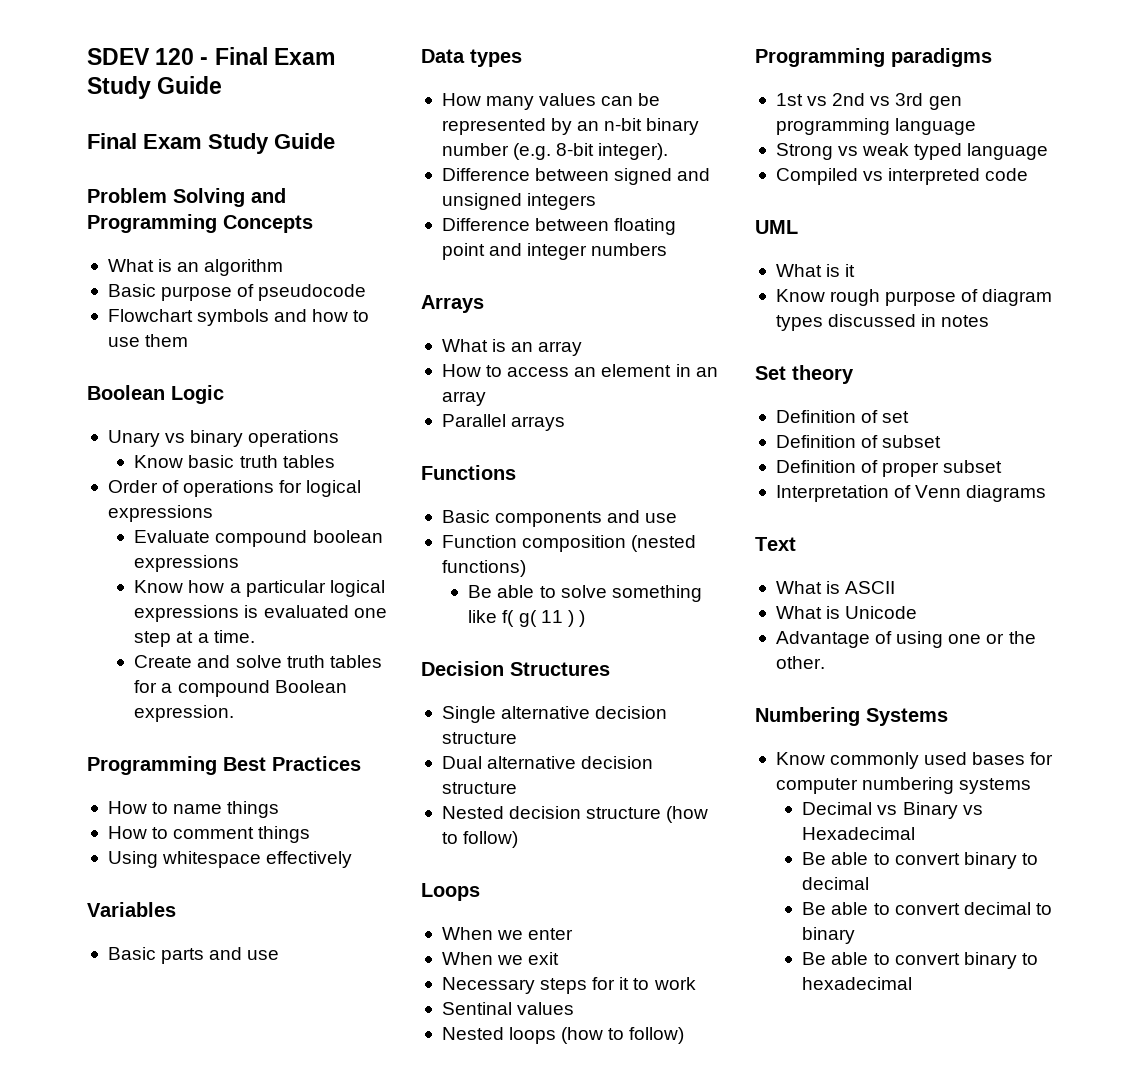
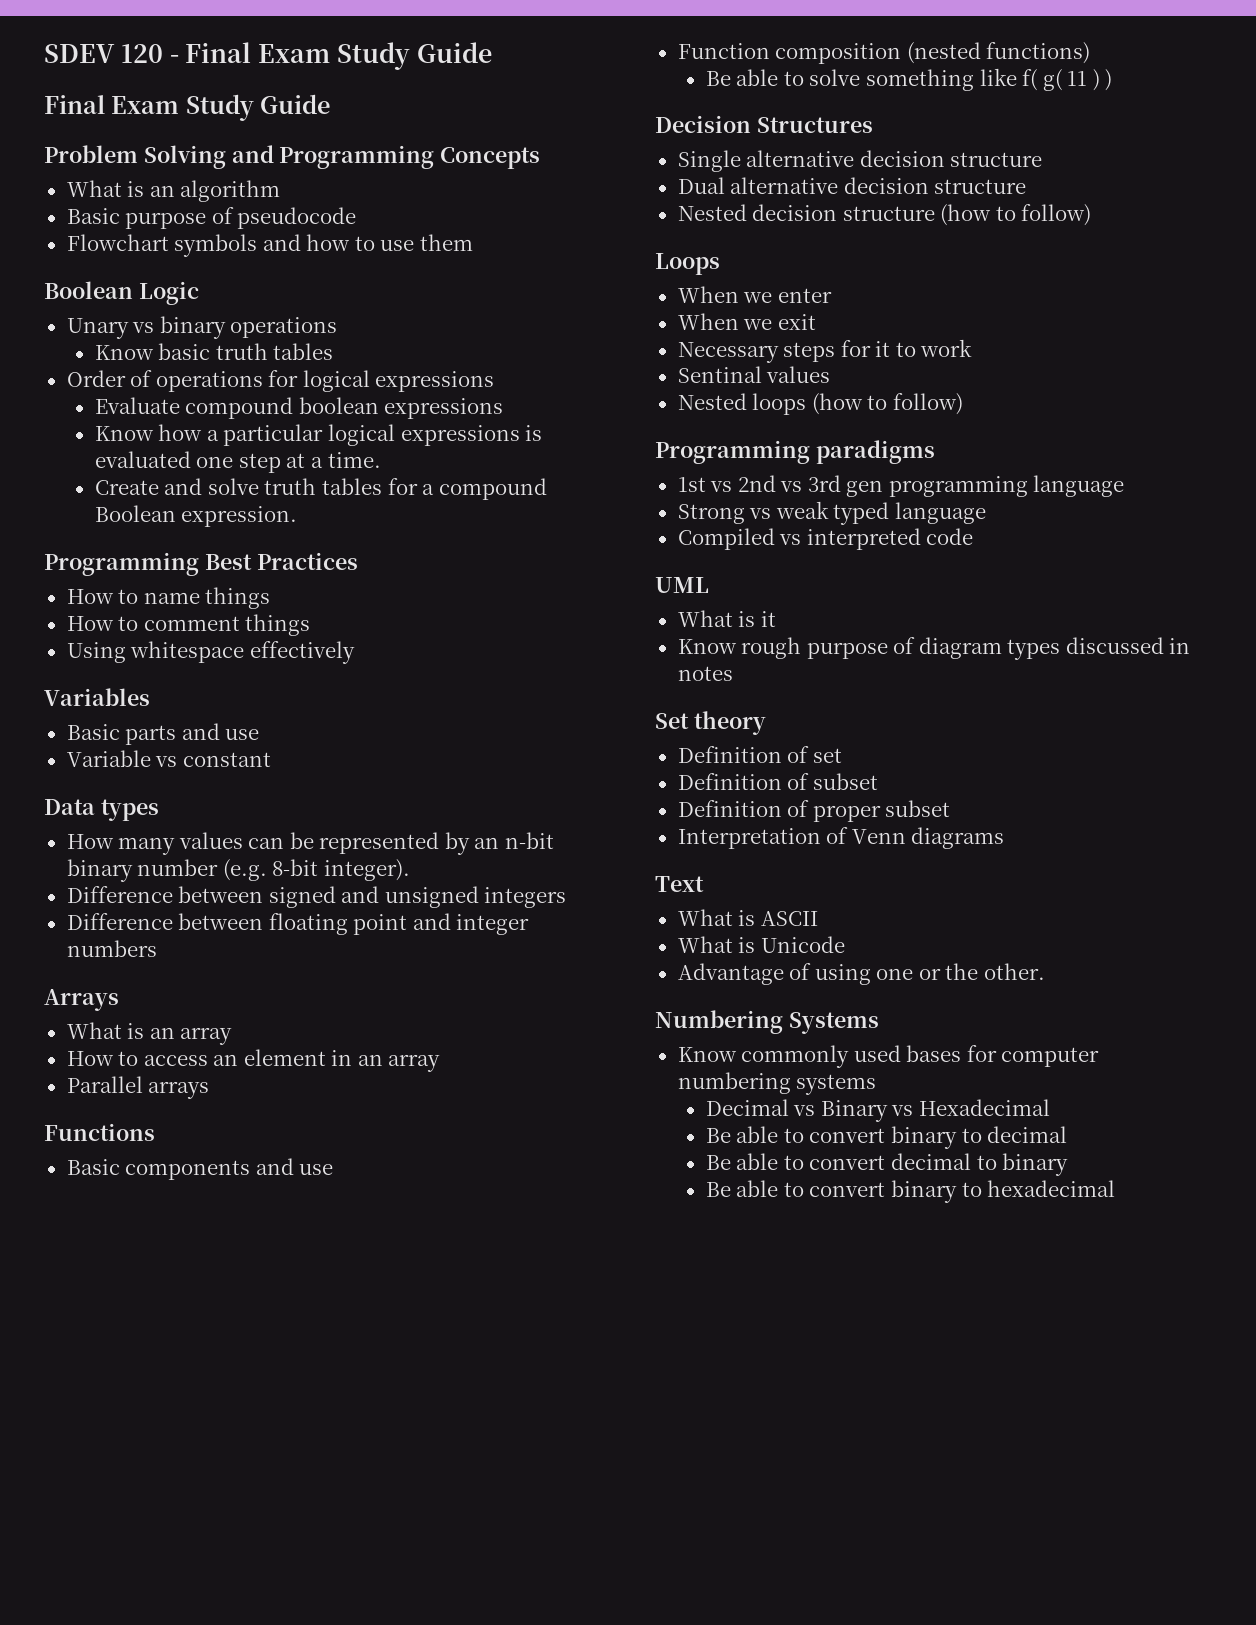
+ Variable vs constant

